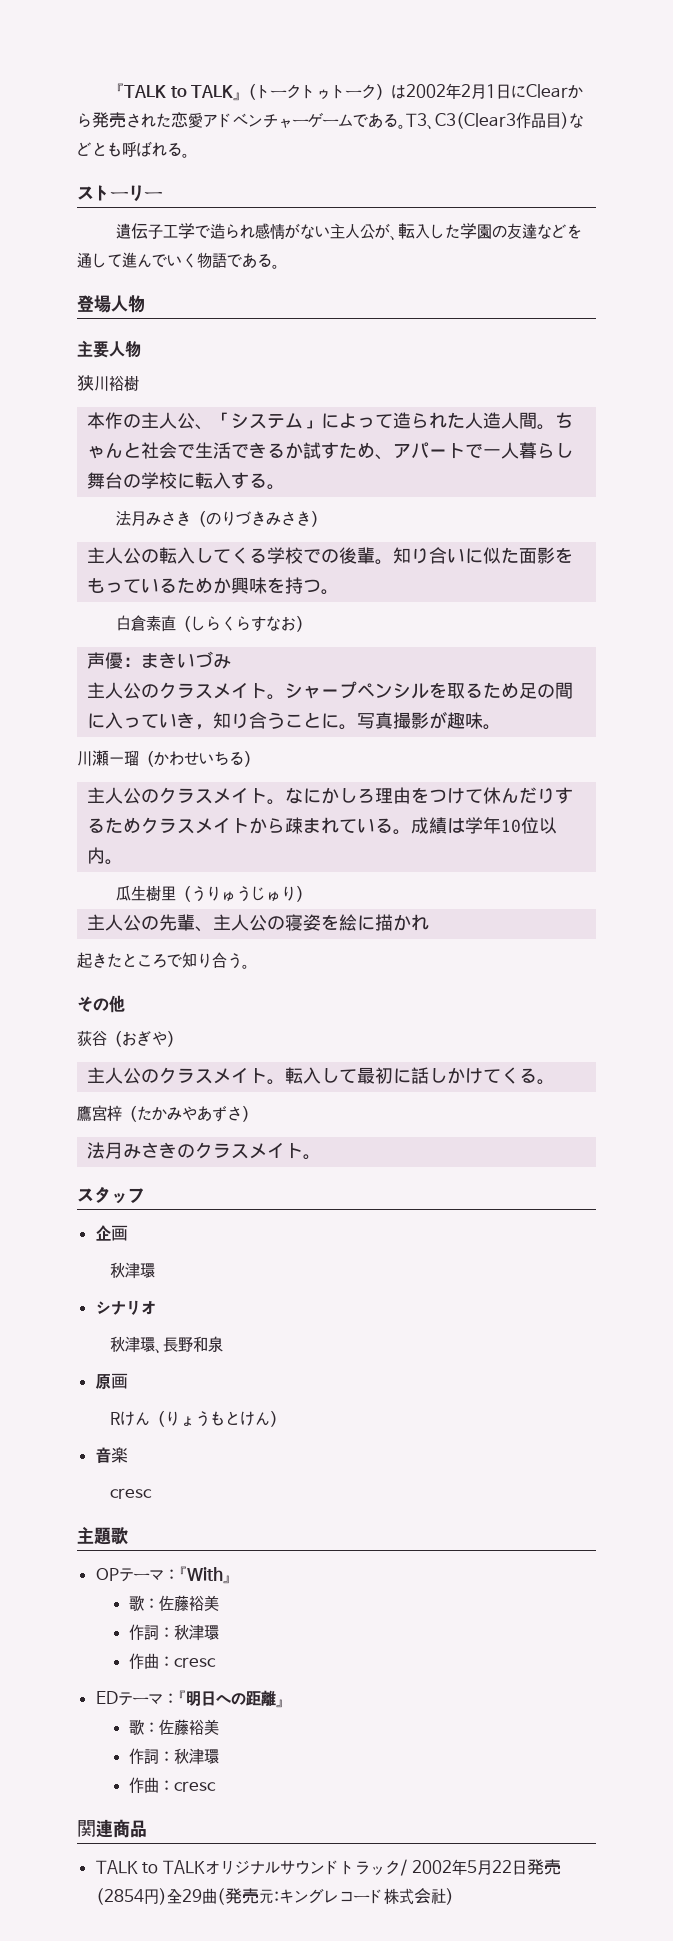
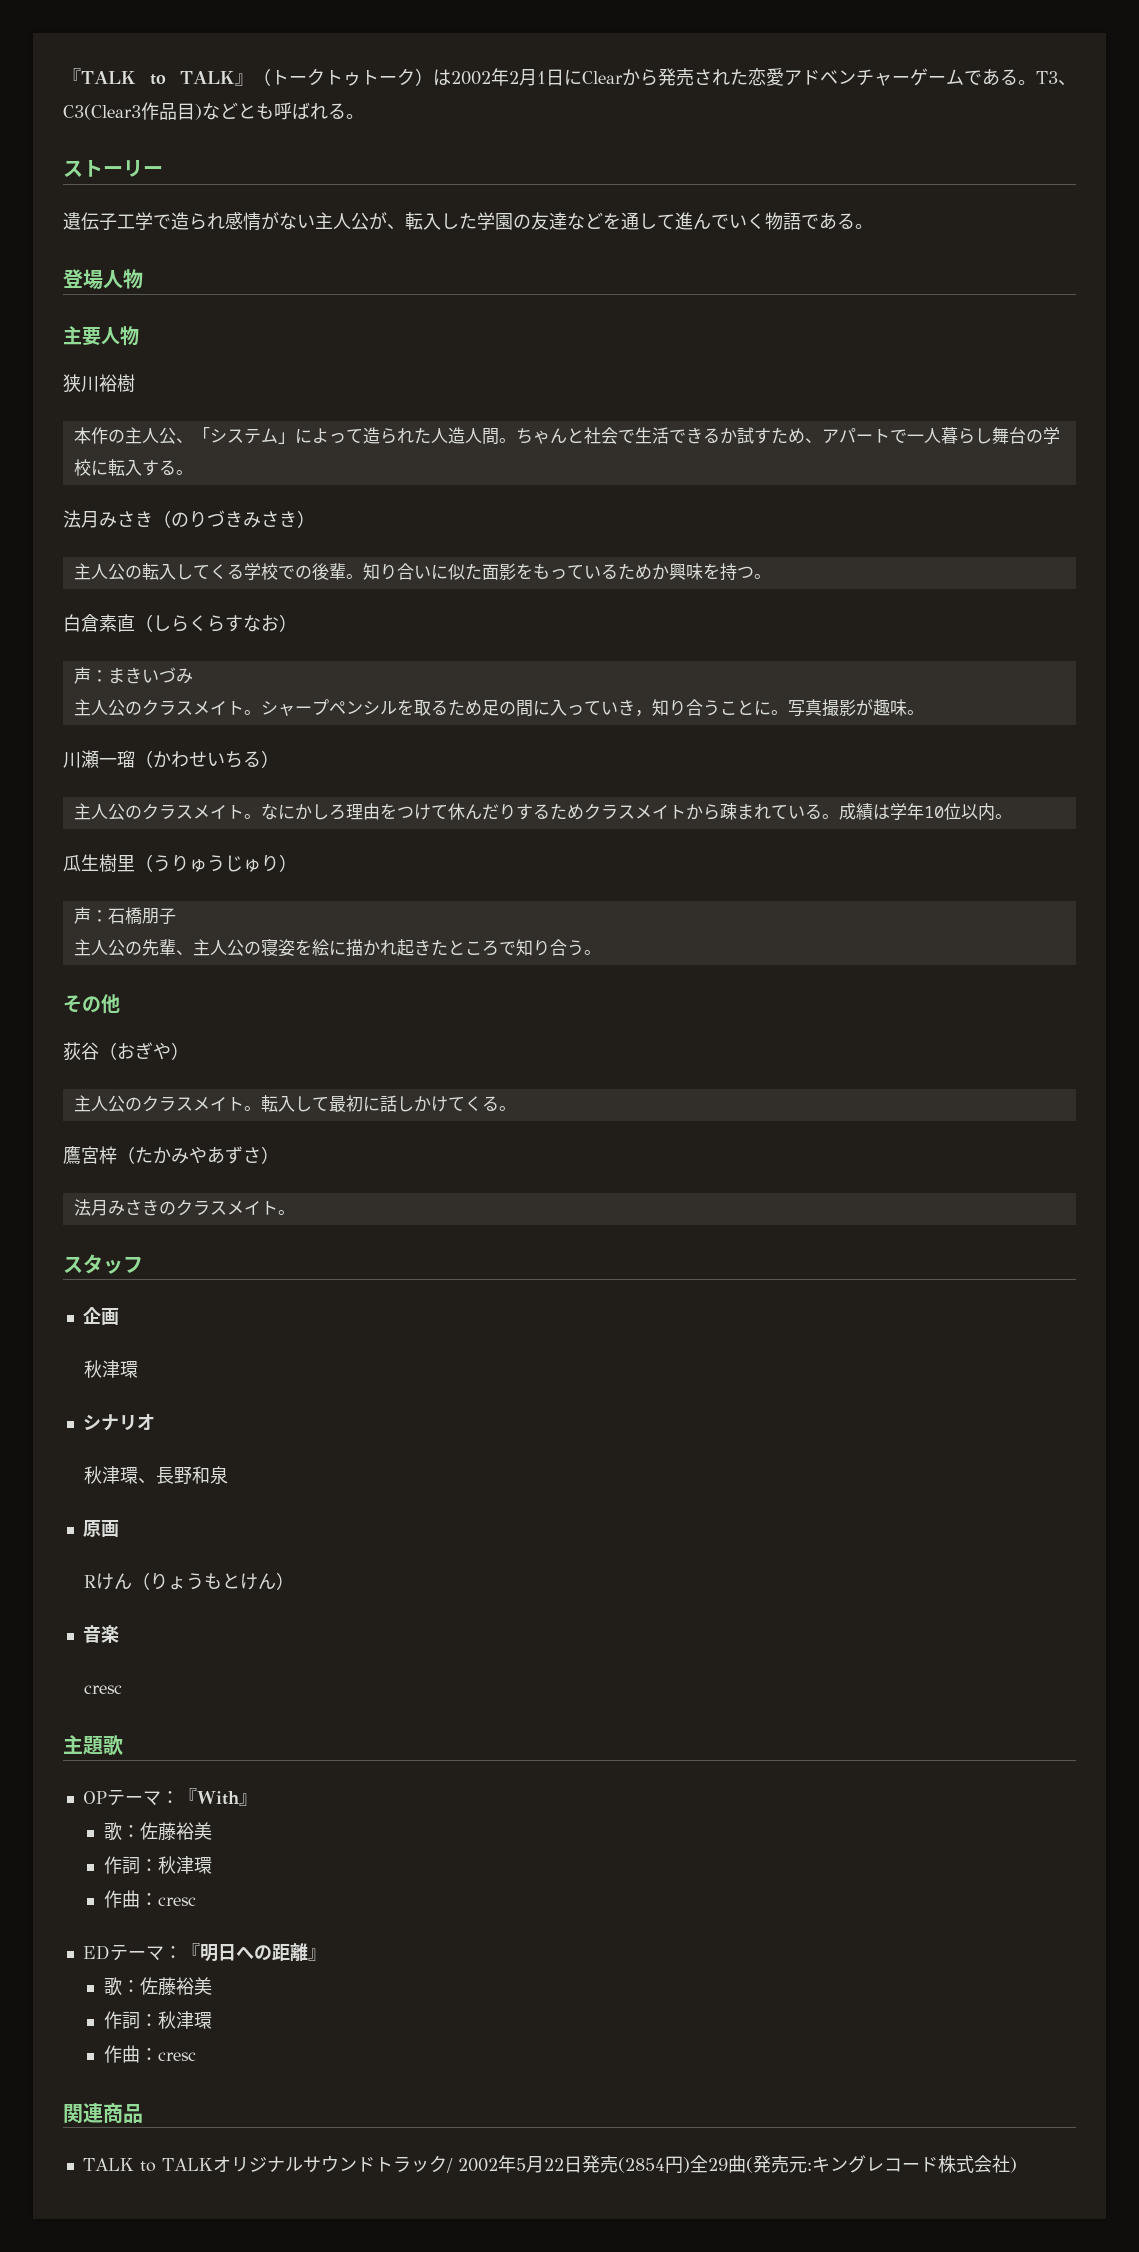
- 声優：まきいづみ
+ 声：まきいづみ
+ 声：石橋朋子
- 主人公の先輩、主人公の寝姿を絵に描かれ
- 起きたところで知り合う。
+ 主人公の先輩、主人公の寝姿を絵に描かれ起きたところで知り合う。

